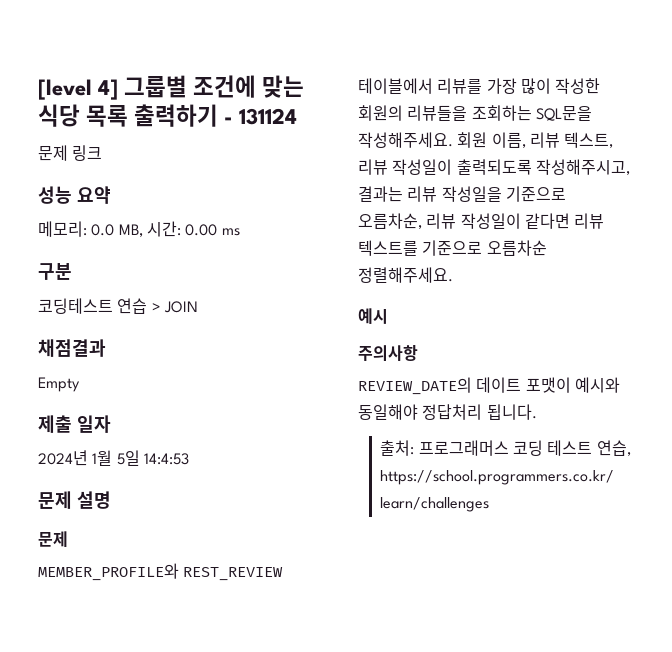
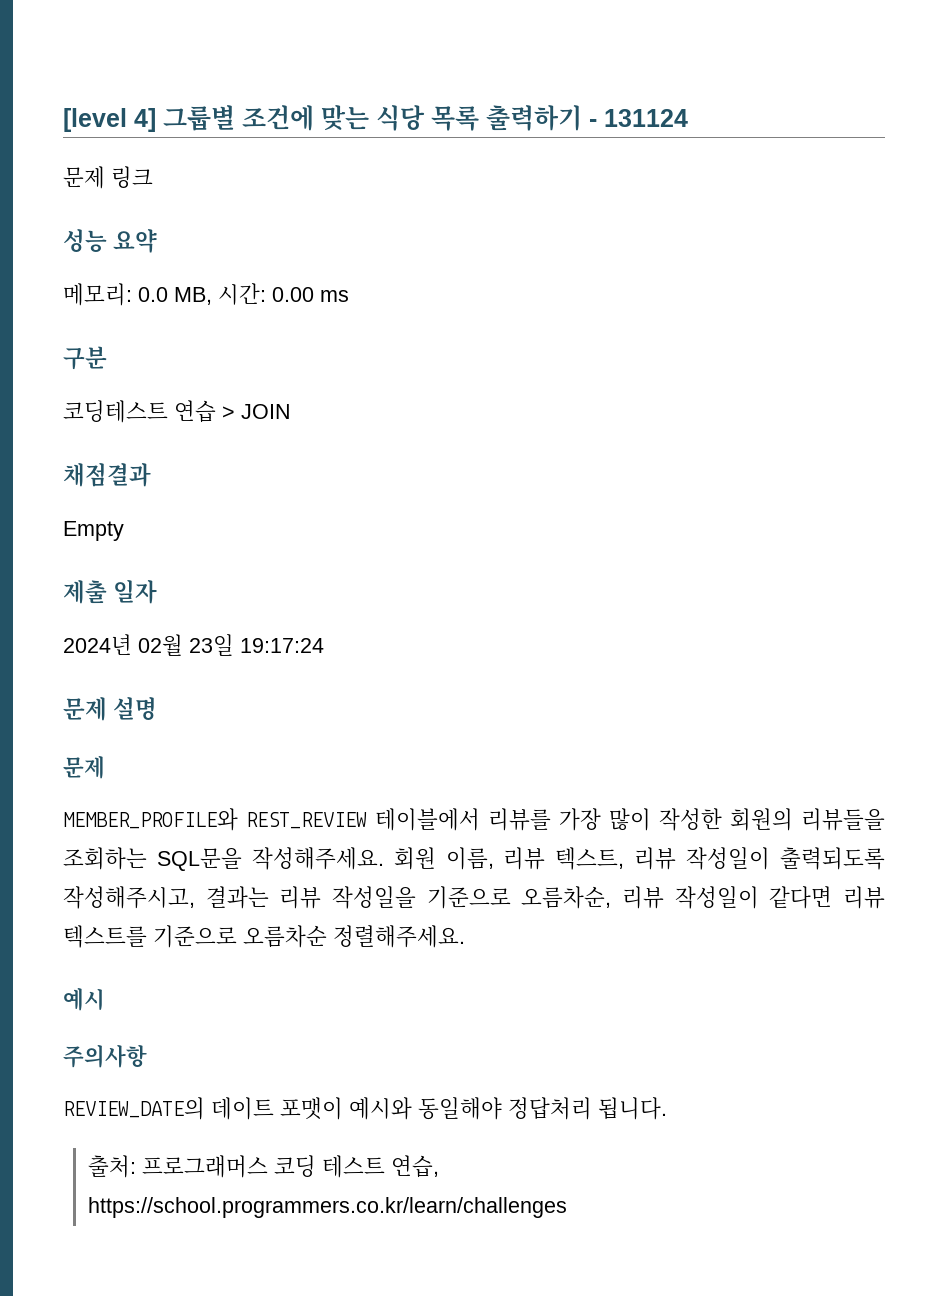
- 2024년 1월 5일 14:4:53
+ 2024년 02월 23일 19:17:24

